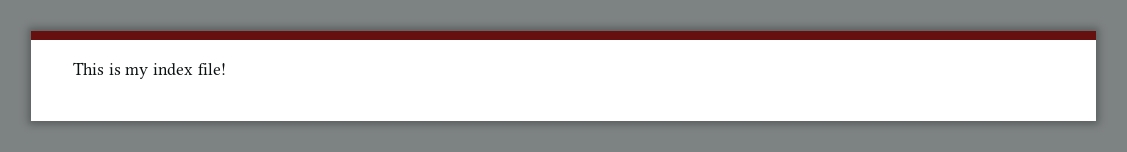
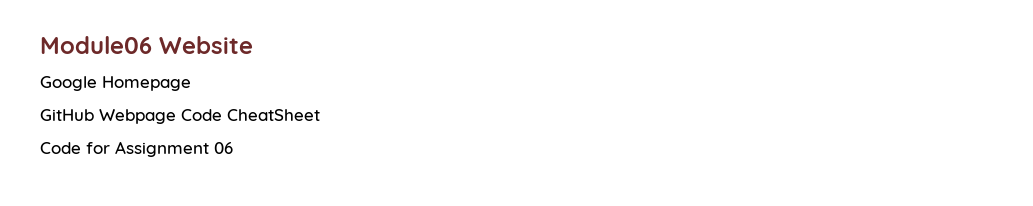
- This is my index file!
+ Module06 Website
+ Google Homepage
+ GitHub Webpage Code CheatSheet
+ Code for Assignment 06

